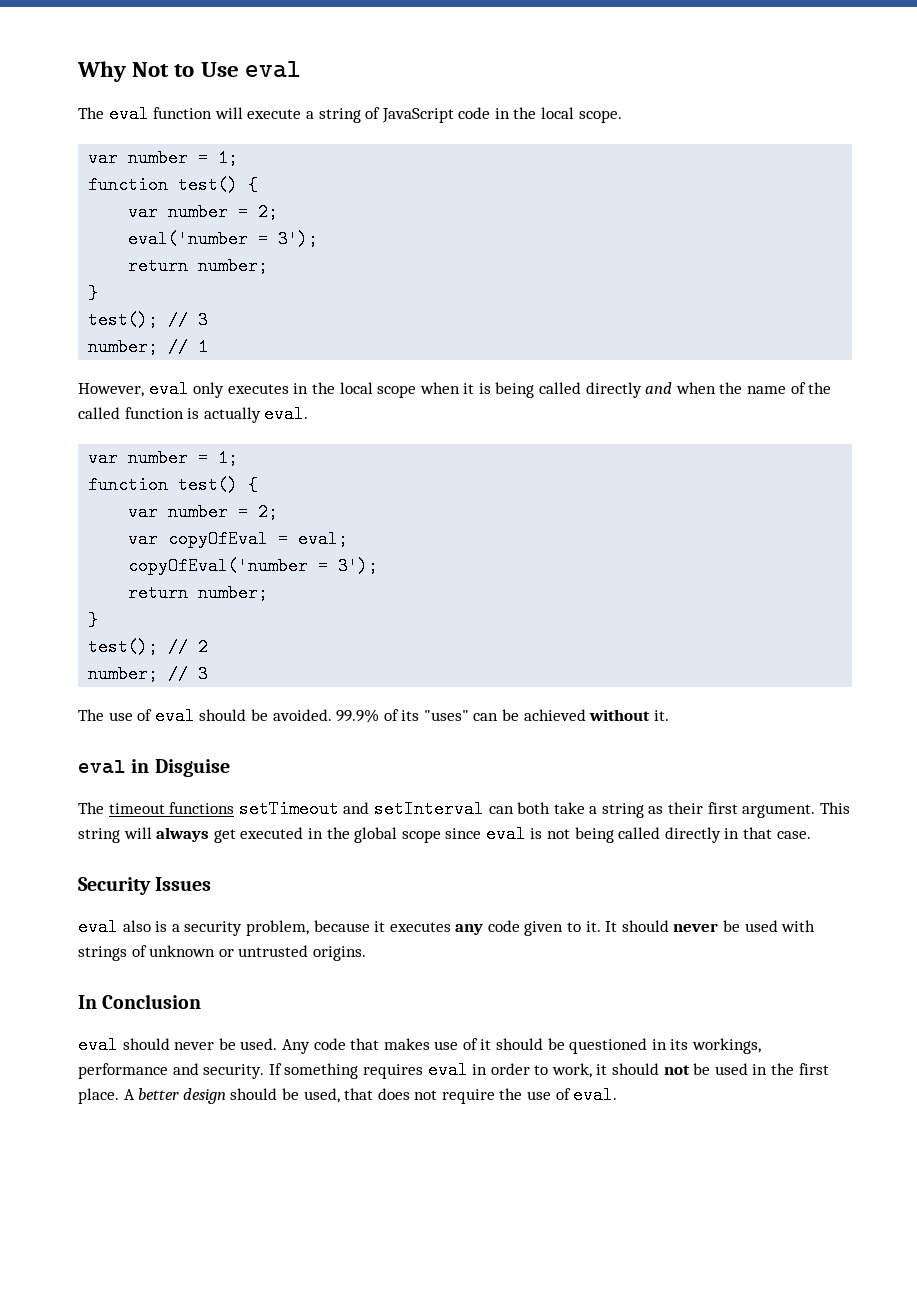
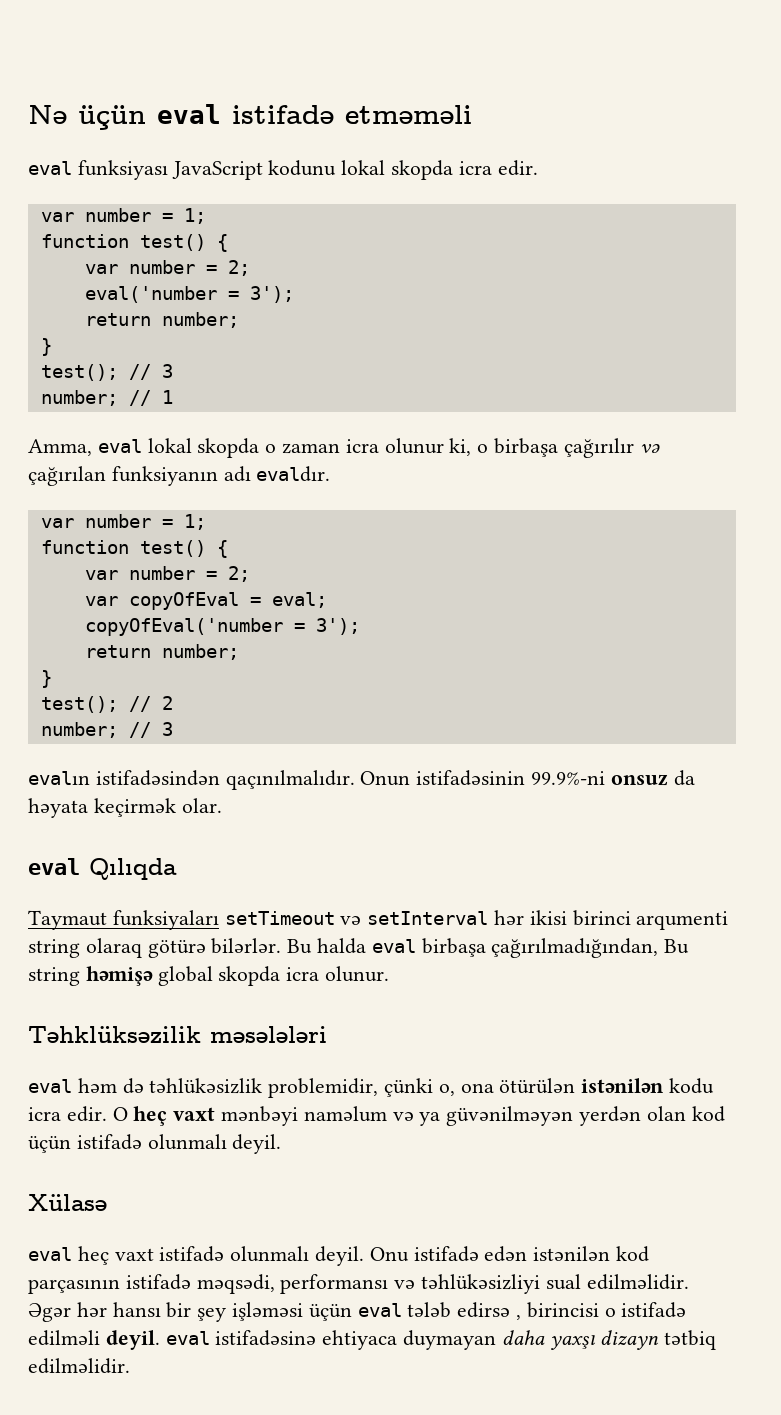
- Why Not to Use eval
- The eval function will execute a string of JavaScript code in the local scope.
+ Nə üçün eval istifadə etməməli
+ eval funksiyası JavaScript kodunu lokal skopda icra edir.
- However, eval only executes in the local scope when it is being called directly and when the name of the called function is actually eval.
+ Amma, eval lokal skopda o zaman icra olunur ki, o birbaşa çağırılır və çağırılan funksiyanın adı evaldır.
- The use of eval should be avoided. 99.9% of its "uses" can be achieved without it.
- eval in Disguise
- The timeout functions setTimeout and setInterval can both take a string as their first argument. This string will always get executed in the global scope since eval is not being called directly in that case.
- Security Issues
- eval also is a security problem, because it executes any code given to it. It should never be used with strings of unknown or untrusted origins.
- In Conclusion
- eval should never be used. Any code that makes use of it should be questioned in its workings, performance and security. If something requires eval in order to work, it should not be used in the first place. A better design should be used, that does not require the use of eval.
+ evalın istifadəsindən qaçınılmalıdır. Onun istifadəsinin 99.9%-ni onsuz da həyata keçirmək olar.
+ eval Qılıqda
+ Taymaut funksiyaları setTimeout və setInterval hər ikisi birinci arqumenti string olaraq götürə bilərlər. Bu halda eval birbaşa çağırılmadığından, Bu string həmişə global skopda icra olunur.
+ Təhklüksəzilik məsələləri
+ eval həm də təhlükəsizlik problemidir, çünki o, ona ötürülən istənilən kodu icra edir. O heç vaxt mənbəyi naməlum və ya güvənilməyən yerdən olan kod üçün istifadə olunmalı deyil.
+ Xülasə
+ eval heç vaxt istifadə olunmalı deyil. Onu istifadə edən istənilən kod parçasının istifadə məqsədi, performansı və təhlükəsizliyi sual edilməlidir. Əgər hər hansı bir şey işləməsi üçün eval tələb edirsə , birincisi o istifadə edilməli deyil. eval istifadəsinə ehtiyaca duymayan daha yaxşı dizayn tətbiq edilməlidir.

